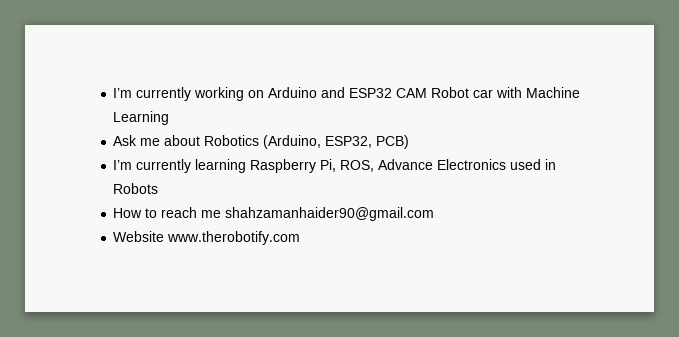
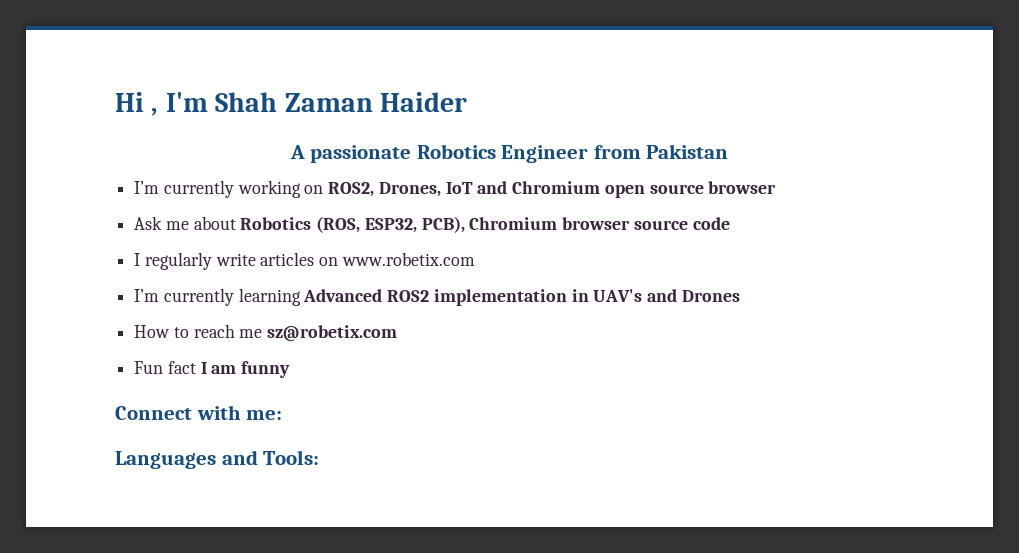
- I’m currently working on Arduino and ESP32 CAM Robot car with Machine Learning
- Ask me about Robotics (Arduino, ESP32, PCB)
- I’m currently learning Raspberry Pi, ROS, Advance Electronics used in Robots
- How to reach me shahzamanhaider90@gmail.com
- Website www.therobotify.com
+ Hi , I'm Shah Zaman Haider
+ A passionate Robotics Engineer from Pakistan
+ I’m currently working on ROS2, Drones, IoT and Chromium open source browser
+ Ask me about Robotics (ROS, ESP32, PCB), Chromium browser source code
+ I regularly write articles on www.robetix.com
+ I’m currently learning Advanced ROS2 implementation in UAV's and Drones
+ How to reach me sz@robetix.com
+ Fun fact I am funny
+ Connect with me:
+ Languages and Tools:

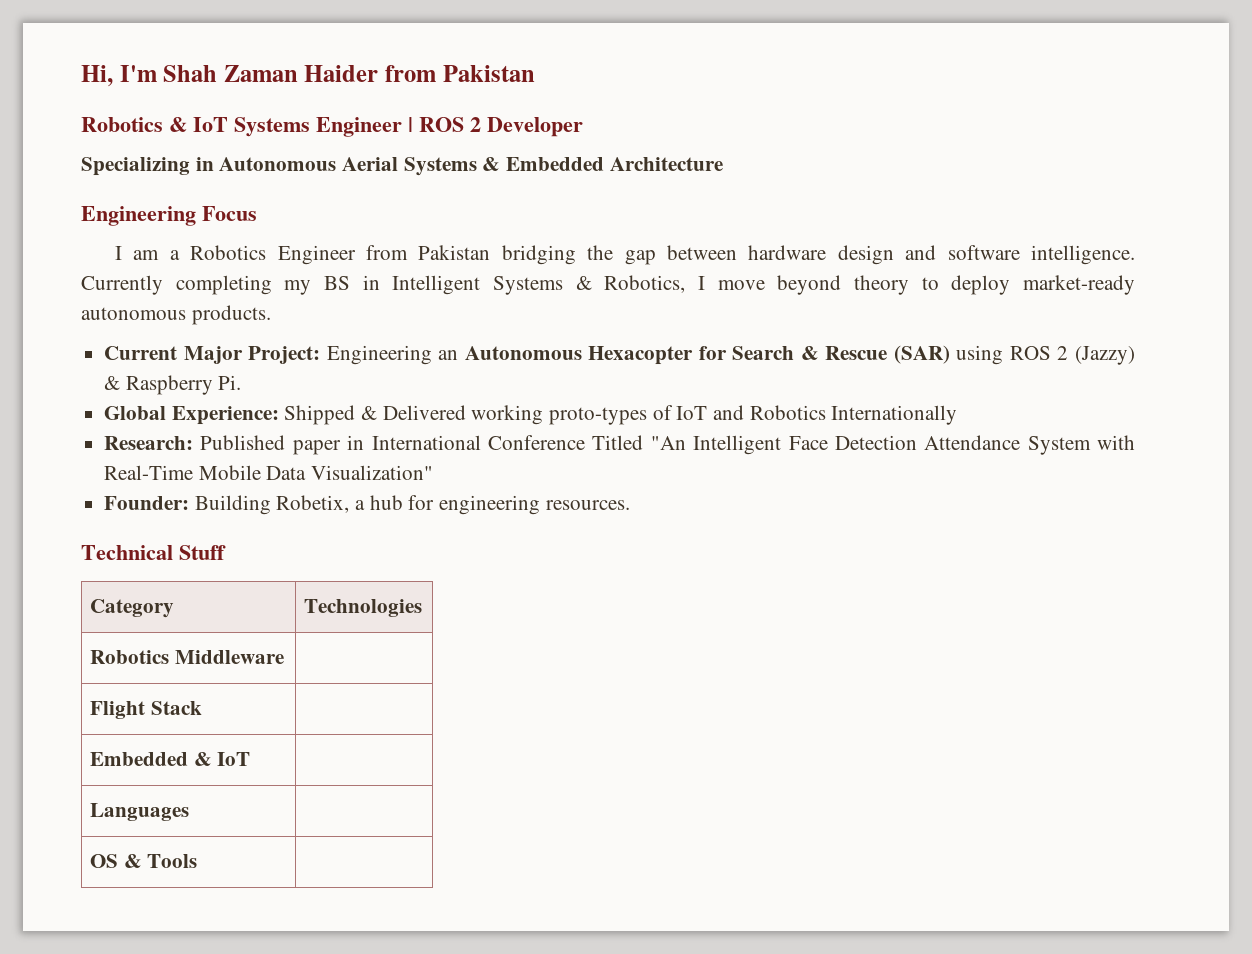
- Hi , I'm Shah Zaman Haider
- A passionate Robotics Engineer from Pakistan
- I’m currently working on ROS2, Drones, IoT and Chromium open source browser
- Ask me about Robotics (ROS, ESP32, PCB), Chromium browser source code
- I regularly write articles on www.robetix.com
- I’m currently learning Advanced ROS2 implementation in UAV's and Drones
- How to reach me sz@robetix.com
- Fun fact I am funny
- Connect with me:
- Languages and Tools:
+ Hi, I'm Shah Zaman Haider from Pakistan
+ Robotics & IoT Systems Engineer | ROS 2 Developer
+ Specializing in Autonomous Aerial Systems & Embedded Architecture
+ Engineering Focus
+ I am a Robotics Engineer from Pakistan bridging the gap between hardware design and software intelligence. Currently completing my BS in Intelligent Systems & Robotics, I move beyond theory to deploy market-ready autonomous products.
+ Current Major Project: Engineering an Autonomous Hexacopter for Search & Rescue (SAR) using ROS 2 (Jazzy) & Raspberry Pi.
+ Global Experience: Shipped & Delivered working proto-types of IoT and Robotics Internationally
+ Research: Published paper in International Conference Titled "An Intelligent Face Detection Attendance System with Real-Time Mobile Data Visualization"
+ Founder: Building Robetix, a hub for engineering resources.
+ Technical Stuff
+ Category | Technologies
+ Robotics Middleware |
+ Flight Stack |
+ Embedded & IoT |
+ Languages |
+ OS & Tools |

